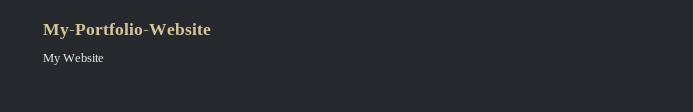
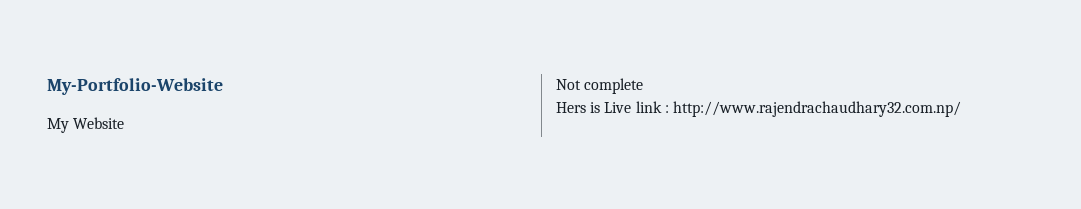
+ Not complete
+ Hers is Live link : http://www.rajendrachaudhary32.com.np/

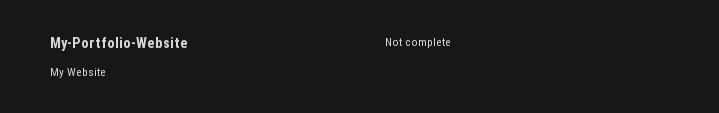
- Hers is Live link : http://www.rajendrachaudhary32.com.np/

